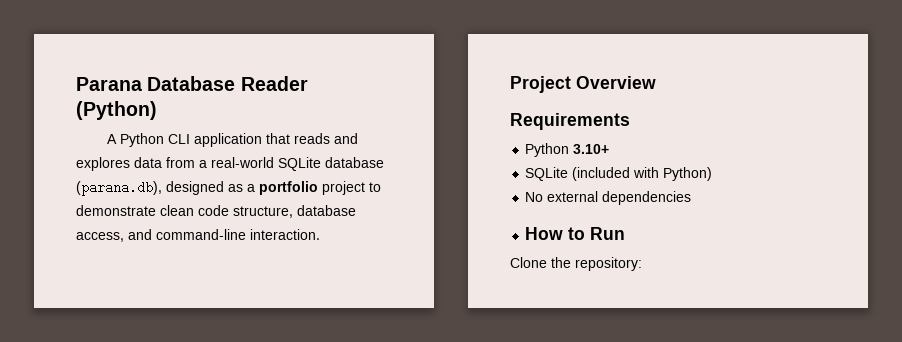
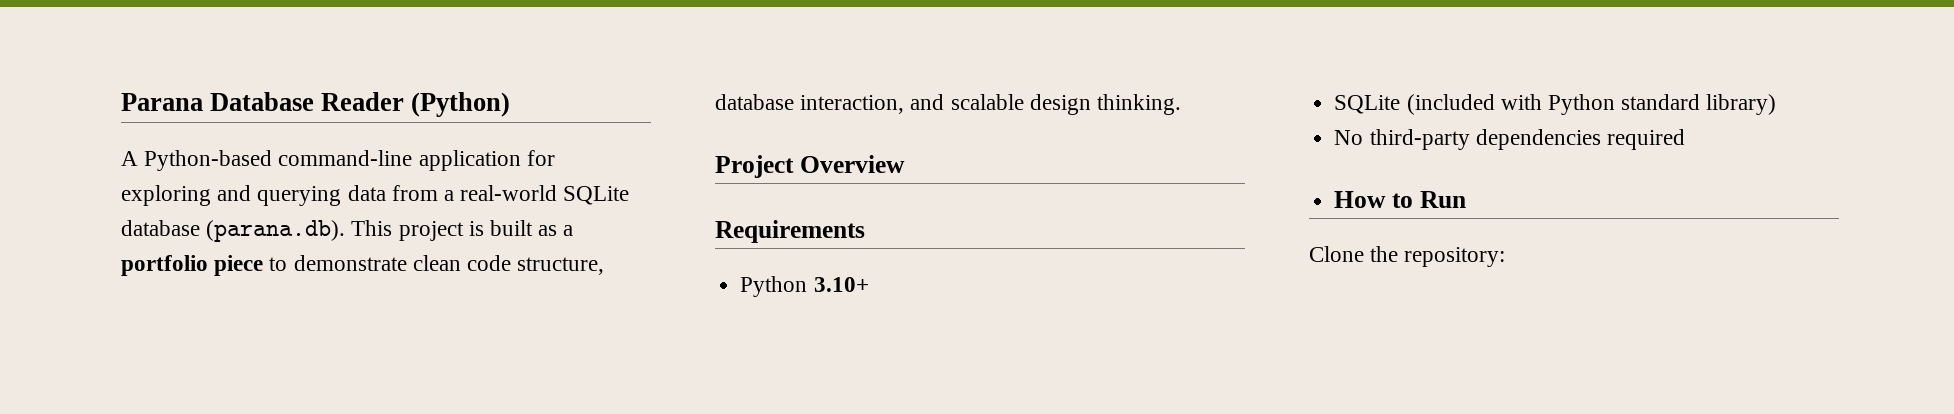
- A Python CLI application that reads and explores data from a real-world SQLite database (parana.db), designed as a portfolio project to demonstrate clean code structure, database access, and command-line interaction.
+ A Python-based command-line application for exploring and querying data from a real-world SQLite database (parana.db). This project is built as a portfolio piece to demonstrate clean code structure, database interaction, and scalable design thinking.
- SQLite (included with Python)
+ SQLite (included with Python standard library)
- No external dependencies
+ No third-party dependencies required

